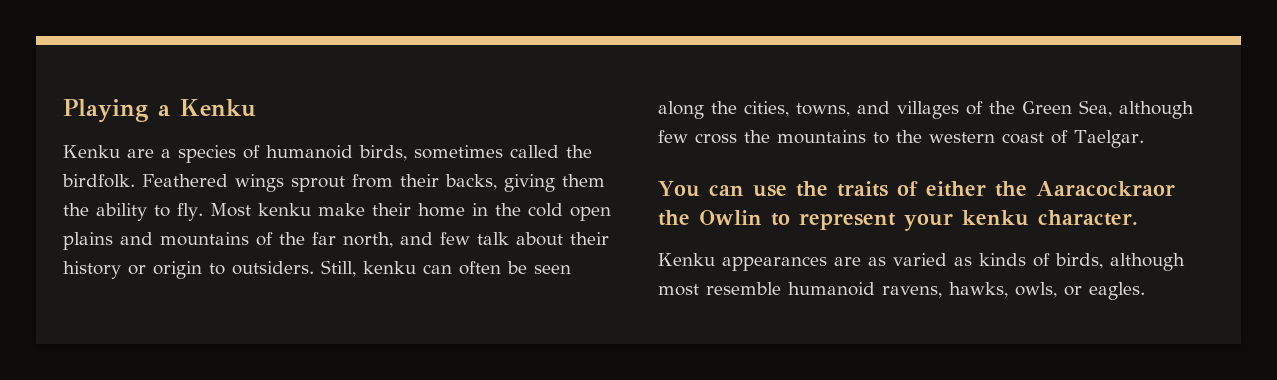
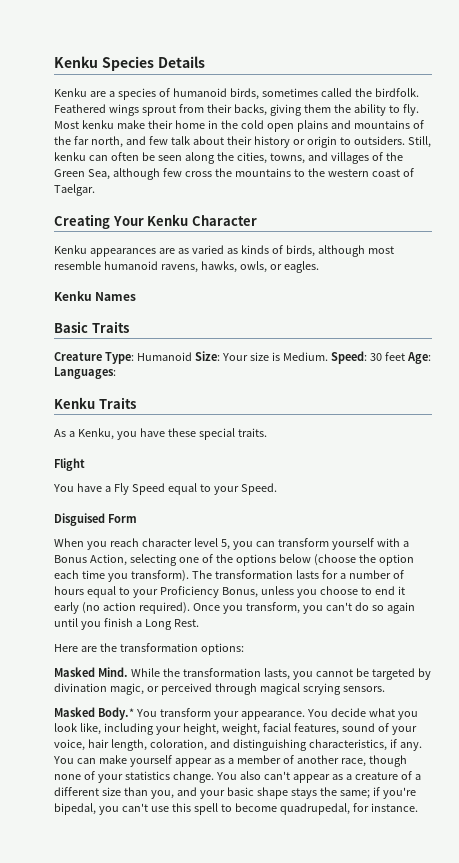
- Playing a Kenku
+ Kenku Species Details
- You can use the traits of either the Aaracockraor the Owlin to represent your kenku character.
+ Creating Your Kenku Character
+ Kenku Names
+ Basic Traits
+ Creature Type: Humanoid Size: Your size is Medium. Speed: 30 feet Age: Languages:
+ Kenku Traits
+ As a Kenku, you have these special traits.
+ Flight
+ You have a Fly Speed equal to your Speed.
+ Disguised Form
+ When you reach character level 5, you can transform yourself with a Bonus Action, selecting one of the options below (choose the option each time you transform). The transformation lasts for a number of hours equal to your Proficiency Bonus, unless you choose to end it early (no action required). Once you transform, you can't do so again until you finish a Long Rest.
+ Here are the transformation options:
+ Masked Mind. While the transformation lasts, you cannot be targeted by divination magic, or perceived through magical scrying sensors.
+ Masked Body.* You transform your appearance. You decide what you look like, including your height, weight, facial features, sound of your voice, hair length, coloration, and distinguishing characteristics, if any. You can make yourself appear as a member of another race, though none of your statistics change. You also can't appear as a creature of a different size than you, and your basic shape stays the same; if you're bipedal, you can't use this spell to become quadrupedal, for instance.

